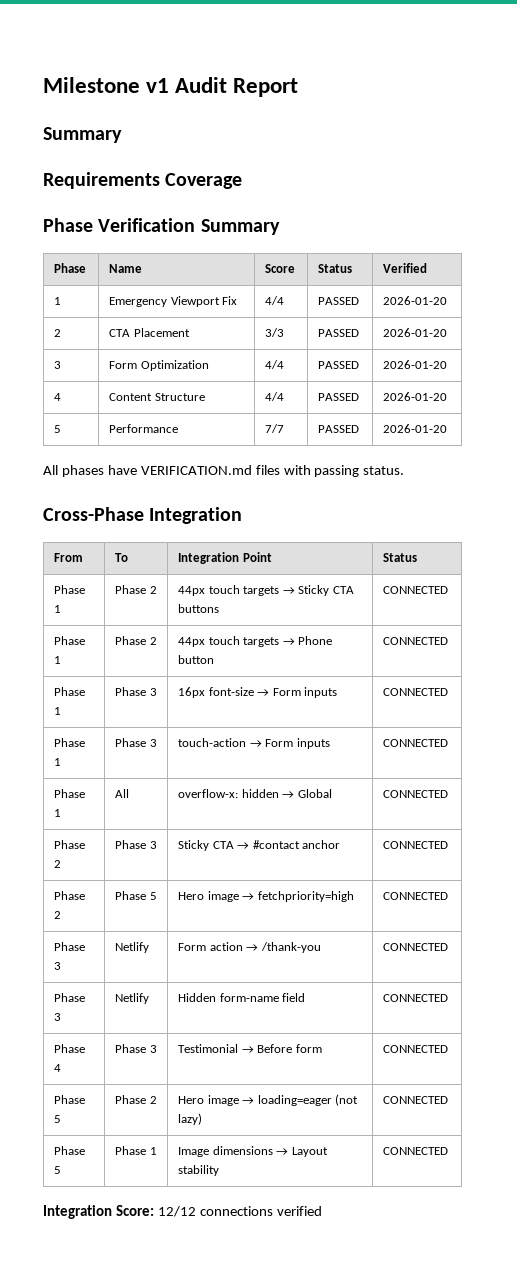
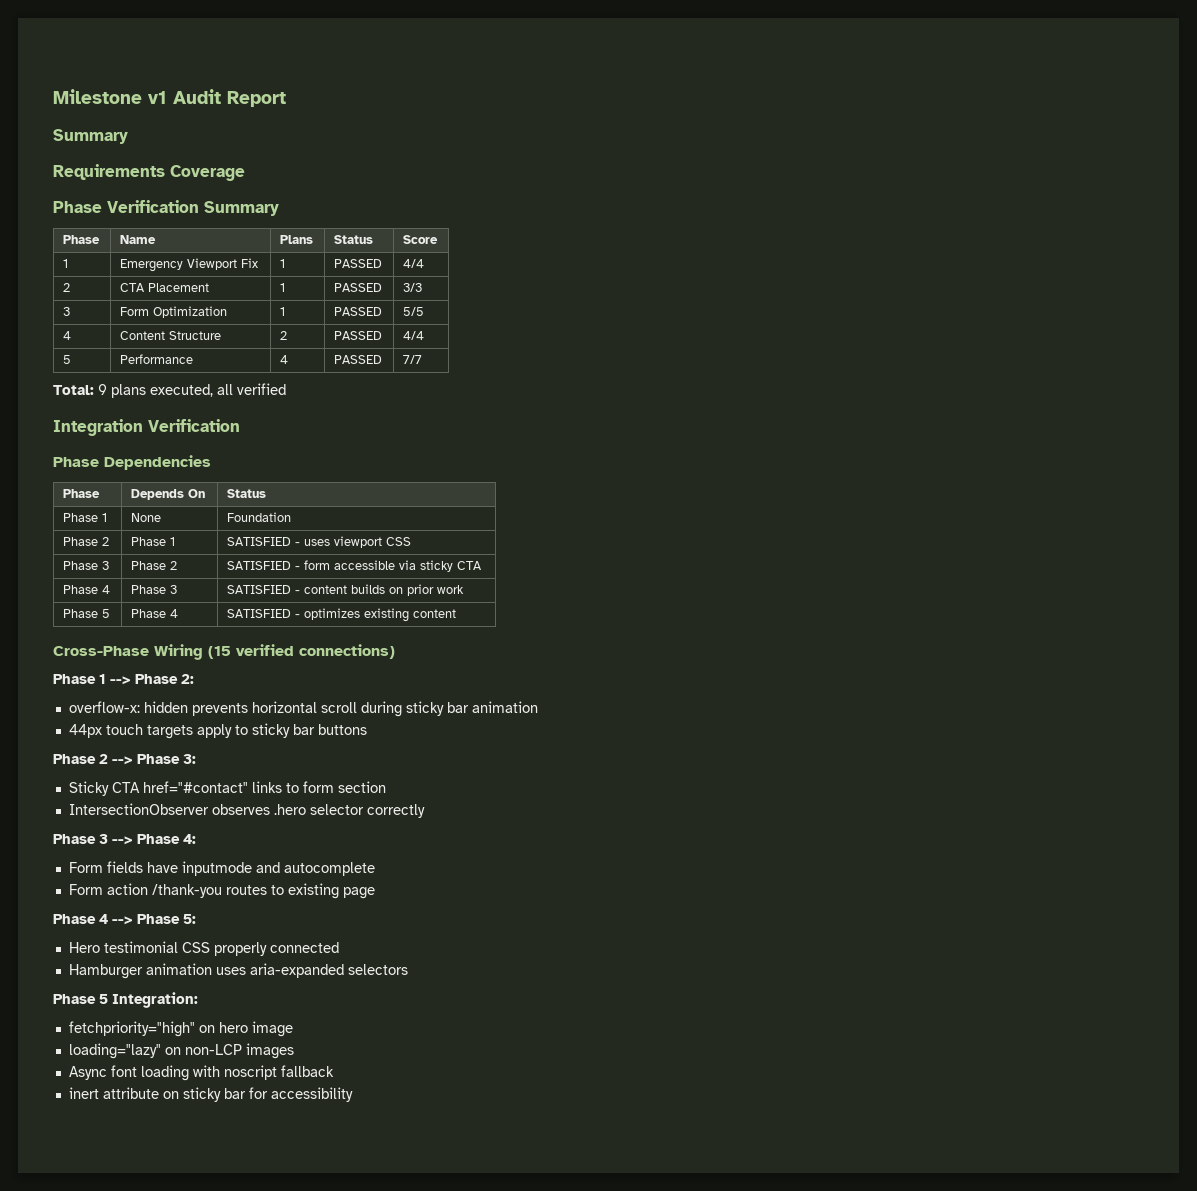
- Phase | Name | Score | Status | Verified
+ Phase | Name | Plans | Status | Score
- 1 | Emergency Viewport Fix | 4/4 | PASSED | 2026-01-20
+ 1 | Emergency Viewport Fix | 1 | PASSED | 4/4
- 2 | CTA Placement | 3/3 | PASSED | 2026-01-20
+ 2 | CTA Placement | 1 | PASSED | 3/3
- 3 | Form Optimization | 4/4 | PASSED | 2026-01-20
+ 3 | Form Optimization | 1 | PASSED | 5/5
- 4 | Content Structure | 4/4 | PASSED | 2026-01-20
+ 4 | Content Structure | 2 | PASSED | 4/4
- 5 | Performance | 7/7 | PASSED | 2026-01-20
- All phases have VERIFICATION.md files with passing status.
- Cross-Phase Integration
- From | To | Integration Point | Status
- Phase 1 | Phase 2 | 44px touch targets → Sticky CTA buttons | CONNECTED
- Phase 1 | Phase 2 | 44px touch targets → Phone button | CONNECTED
- Phase 1 | Phase 3 | 16px font-size → Form inputs | CONNECTED
- Phase 1 | Phase 3 | touch-action → Form inputs | CONNECTED
- Phase 1 | All | overflow-x: hidden → Global | CONNECTED
- Phase 2 | Phase 3 | Sticky CTA → #contact anchor | CONNECTED
- Phase 2 | Phase 5 | Hero image → fetchpriority=high | CONNECTED
- Phase 3 | Netlify | Form action → /thank-you | CONNECTED
- Phase 3 | Netlify | Hidden form-name field | CONNECTED
- Phase 4 | Phase 3 | Testimonial → Before form | CONNECTED
- Phase 5 | Phase 2 | Hero image → loading=eager (not lazy) | CONNECTED
- Phase 5 | Phase 1 | Image dimensions → Layout stability | CONNECTED
- Integration Score: 12/12 connections verified
+ 5 | Performance | 4 | PASSED | 7/7
+ Total: 9 plans executed, all verified
+ Integration Verification
+ Phase Dependencies
+ Phase | Depends On | Status
+ Phase 1 | None | Foundation
+ Phase 2 | Phase 1 | SATISFIED - uses viewport CSS
+ Phase 3 | Phase 2 | SATISFIED - form accessible via sticky CTA
+ Phase 4 | Phase 3 | SATISFIED - content builds on prior work
+ Phase 5 | Phase 4 | SATISFIED - optimizes existing content
+ Cross-Phase Wiring (15 verified connections)
+ Phase 1 --> Phase 2:
+ overflow-x: hidden prevents horizontal scroll during sticky bar animation
+ 44px touch targets apply to sticky bar buttons
+ Phase 2 --> Phase 3:
+ Sticky CTA href="#contact" links to form section
+ IntersectionObserver observes .hero selector correctly
+ Phase 3 --> Phase 4:
+ Form fields have inputmode and autocomplete
+ Form action /thank-you routes to existing page
+ Phase 4 --> Phase 5:
+ Hero testimonial CSS properly connected
+ Hamburger animation uses aria-expanded selectors
+ Phase 5 Integration:
+ fetchpriority="high" on hero image
+ loading="lazy" on non-LCP images
+ Async font loading with noscript fallback
+ inert attribute on sticky bar for accessibility

